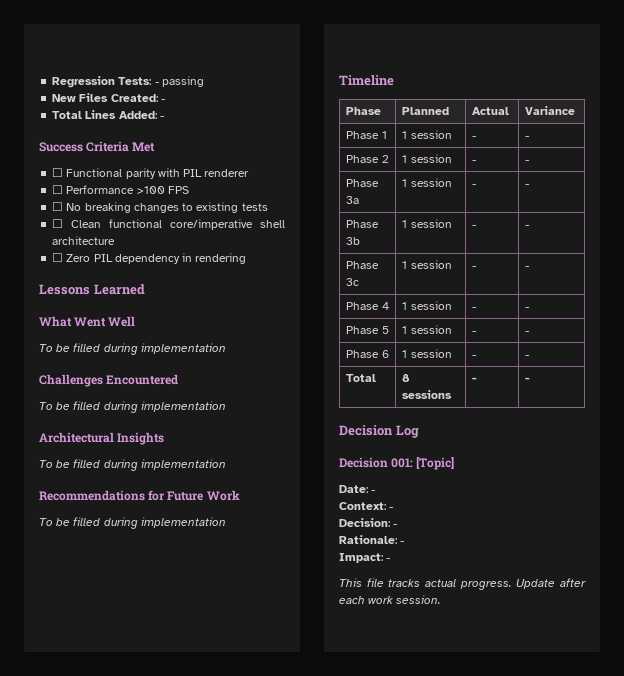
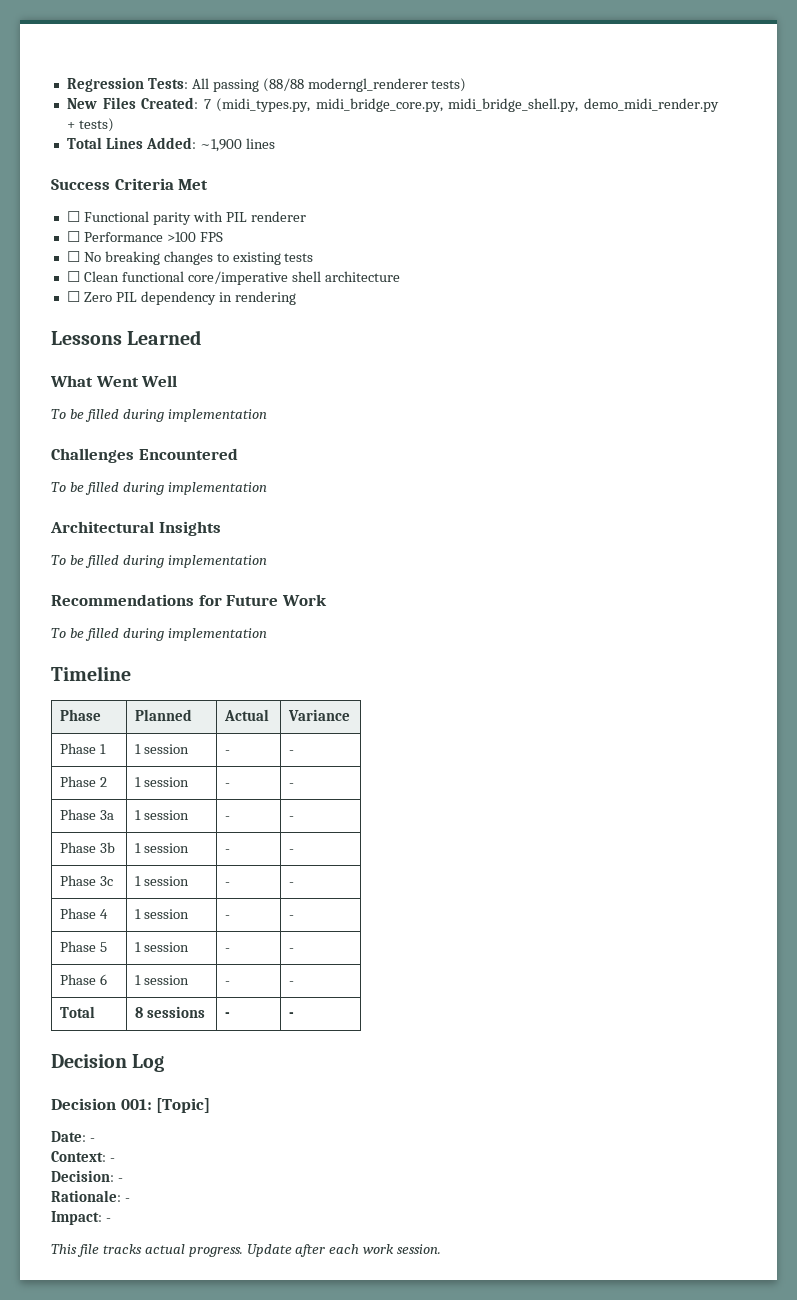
- Regression Tests: - passing
+ Regression Tests: All passing (88/88 moderngl_renderer tests)
- New Files Created: -
+ New Files Created: 7 (midi_types.py, midi_bridge_core.py, midi_bridge_shell.py, demo_midi_render.py + tests)
- Total Lines Added: -
+ Total Lines Added: ~1,900 lines

